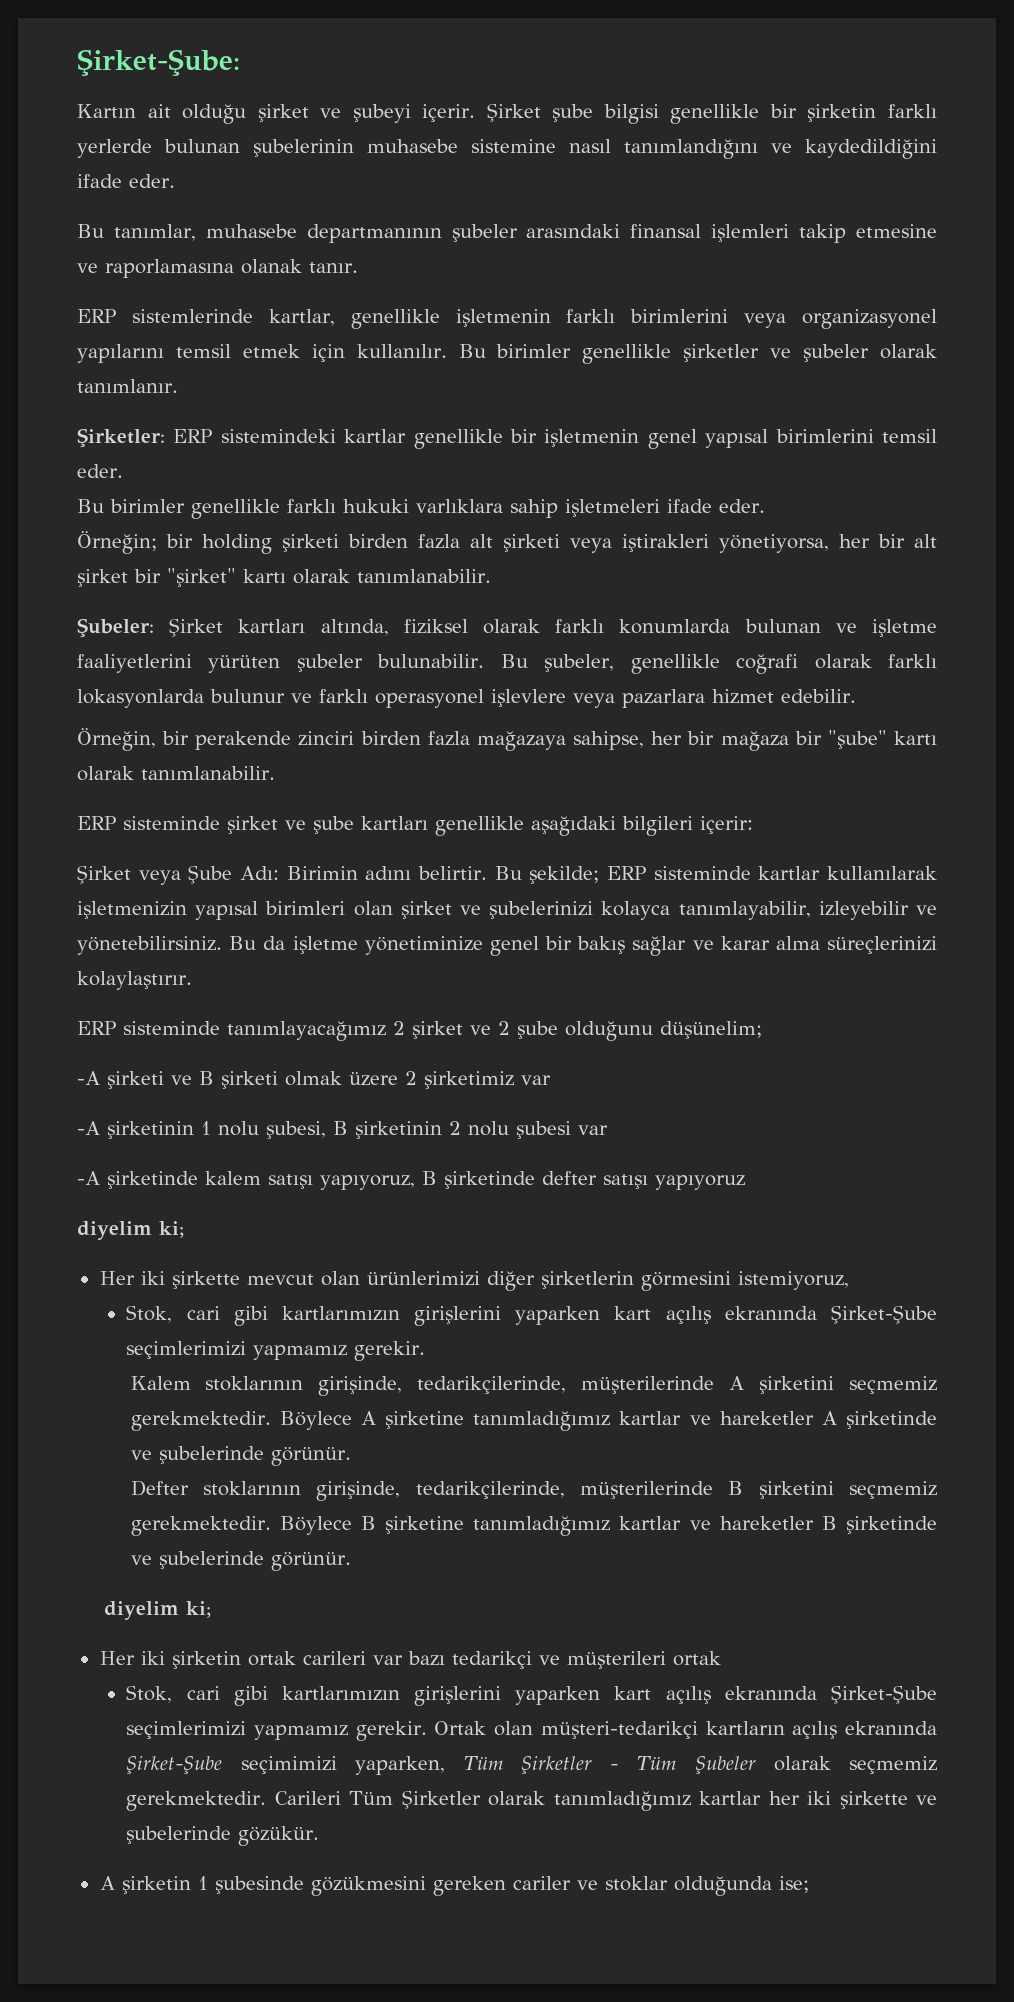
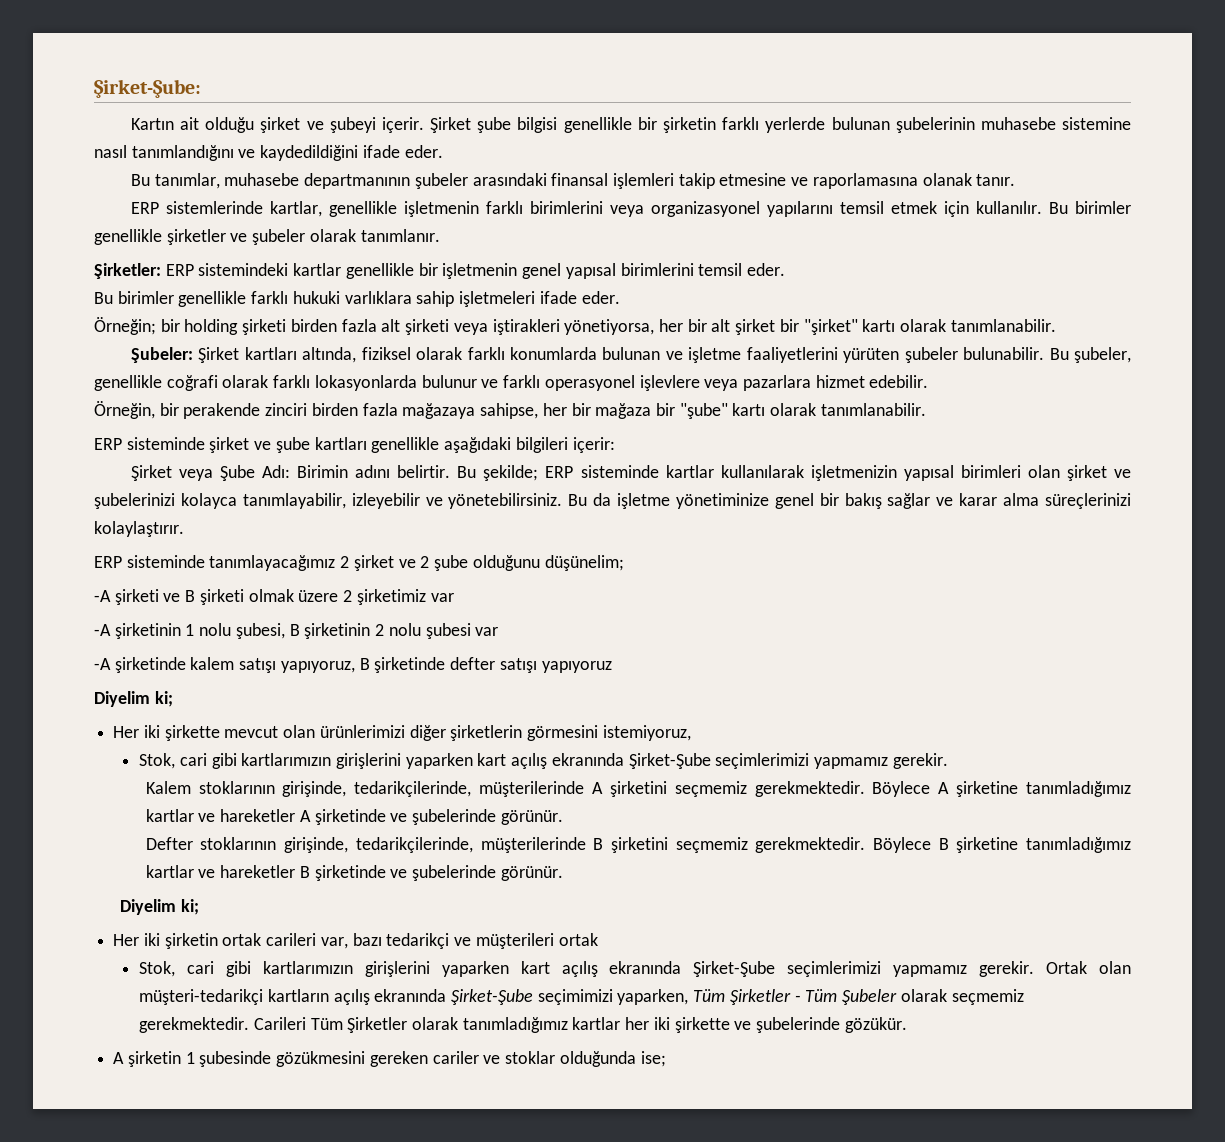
  -A şirketinde kalem satışı yapıyoruz, B şirketinde defter satışı yapıyoruz
- diyelim ki;
+ Diyelim ki;
  Böylece B şirketine tanımladığımız kartlar ve hareketler B şirketinde ve şubelerinde görünür.
- diyelim ki;
+ Diyelim ki;
- Her iki şirketin ortak carileri var bazı tedarikçi ve müşterileri ortak
+ Her iki şirketin ortak carileri var, bazı tedarikçi ve müşterileri ortak

